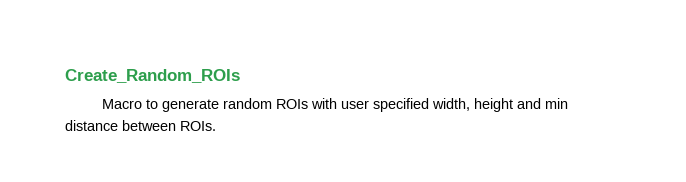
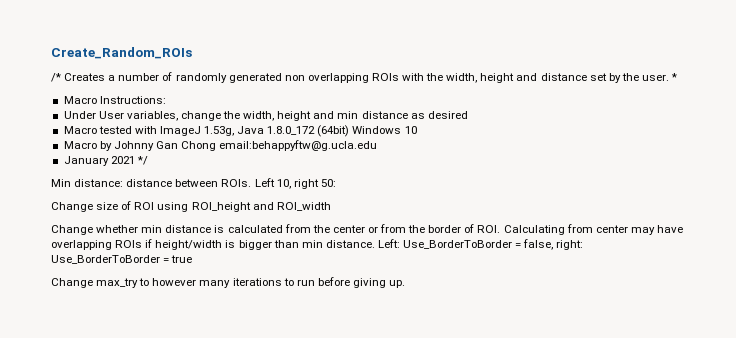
- Macro to generate random ROIs with user specified width, height and min distance between ROIs.
+ /* Creates a number of randomly generated non overlapping ROIs with the width, height and distance set by the user. *
+ Macro Instructions:
+ Under User variables, change the width, height and min distance as desired
+ Macro tested with ImageJ 1.53g, Java 1.8.0_172 (64bit) Windows 10
+ Macro by Johnny Gan Chong email:behappyftw@g.ucla.edu
+ January 2021 */
+ Min distance: distance between ROIs. Left 10, right 50:
+ Change size of ROI using ROI_height and ROI_width
+ Change whether min distance is calculated from the center or from the border of ROI. Calculating from center may have overlapping ROIs if height/width is bigger than min distance. Left: Use_BorderToBorder = false, right: Use_BorderToBorder = true
+ Change max_try to however many iterations to run before giving up.

